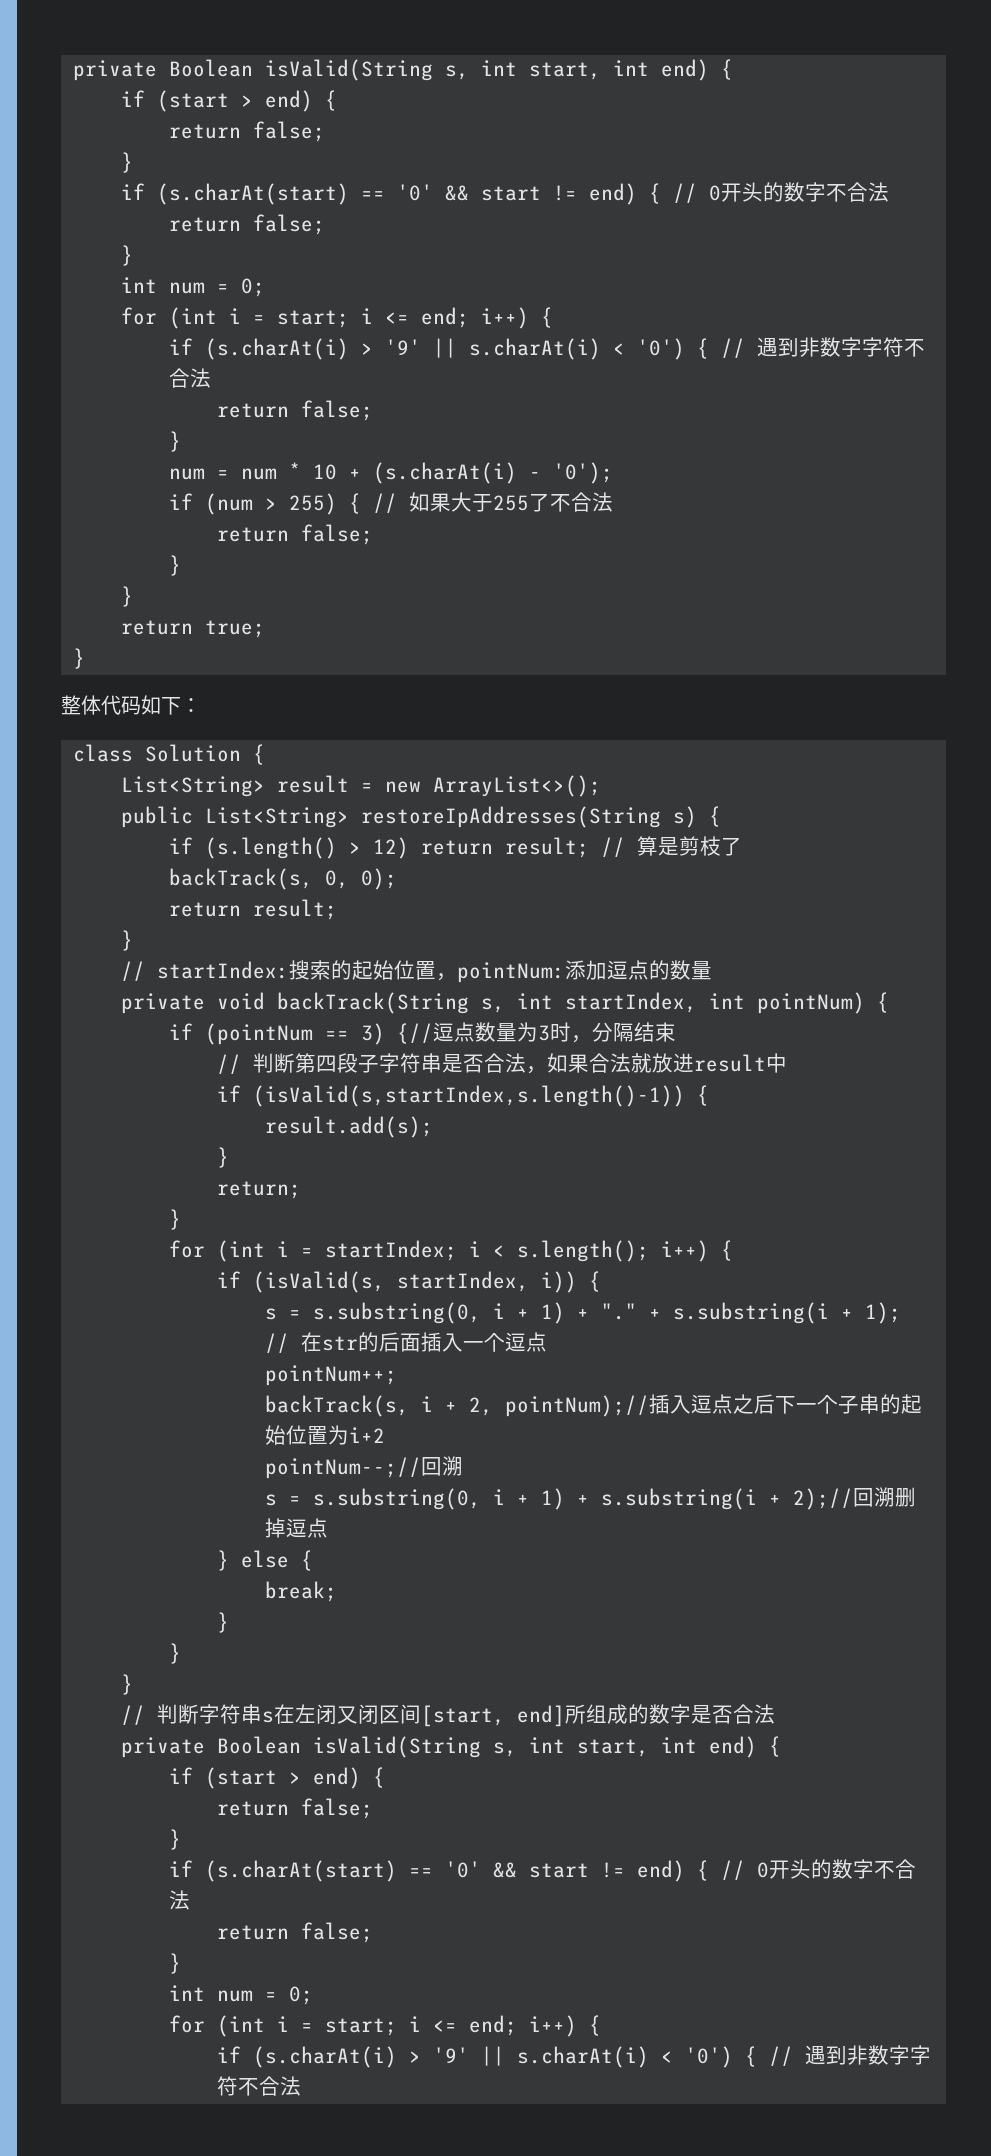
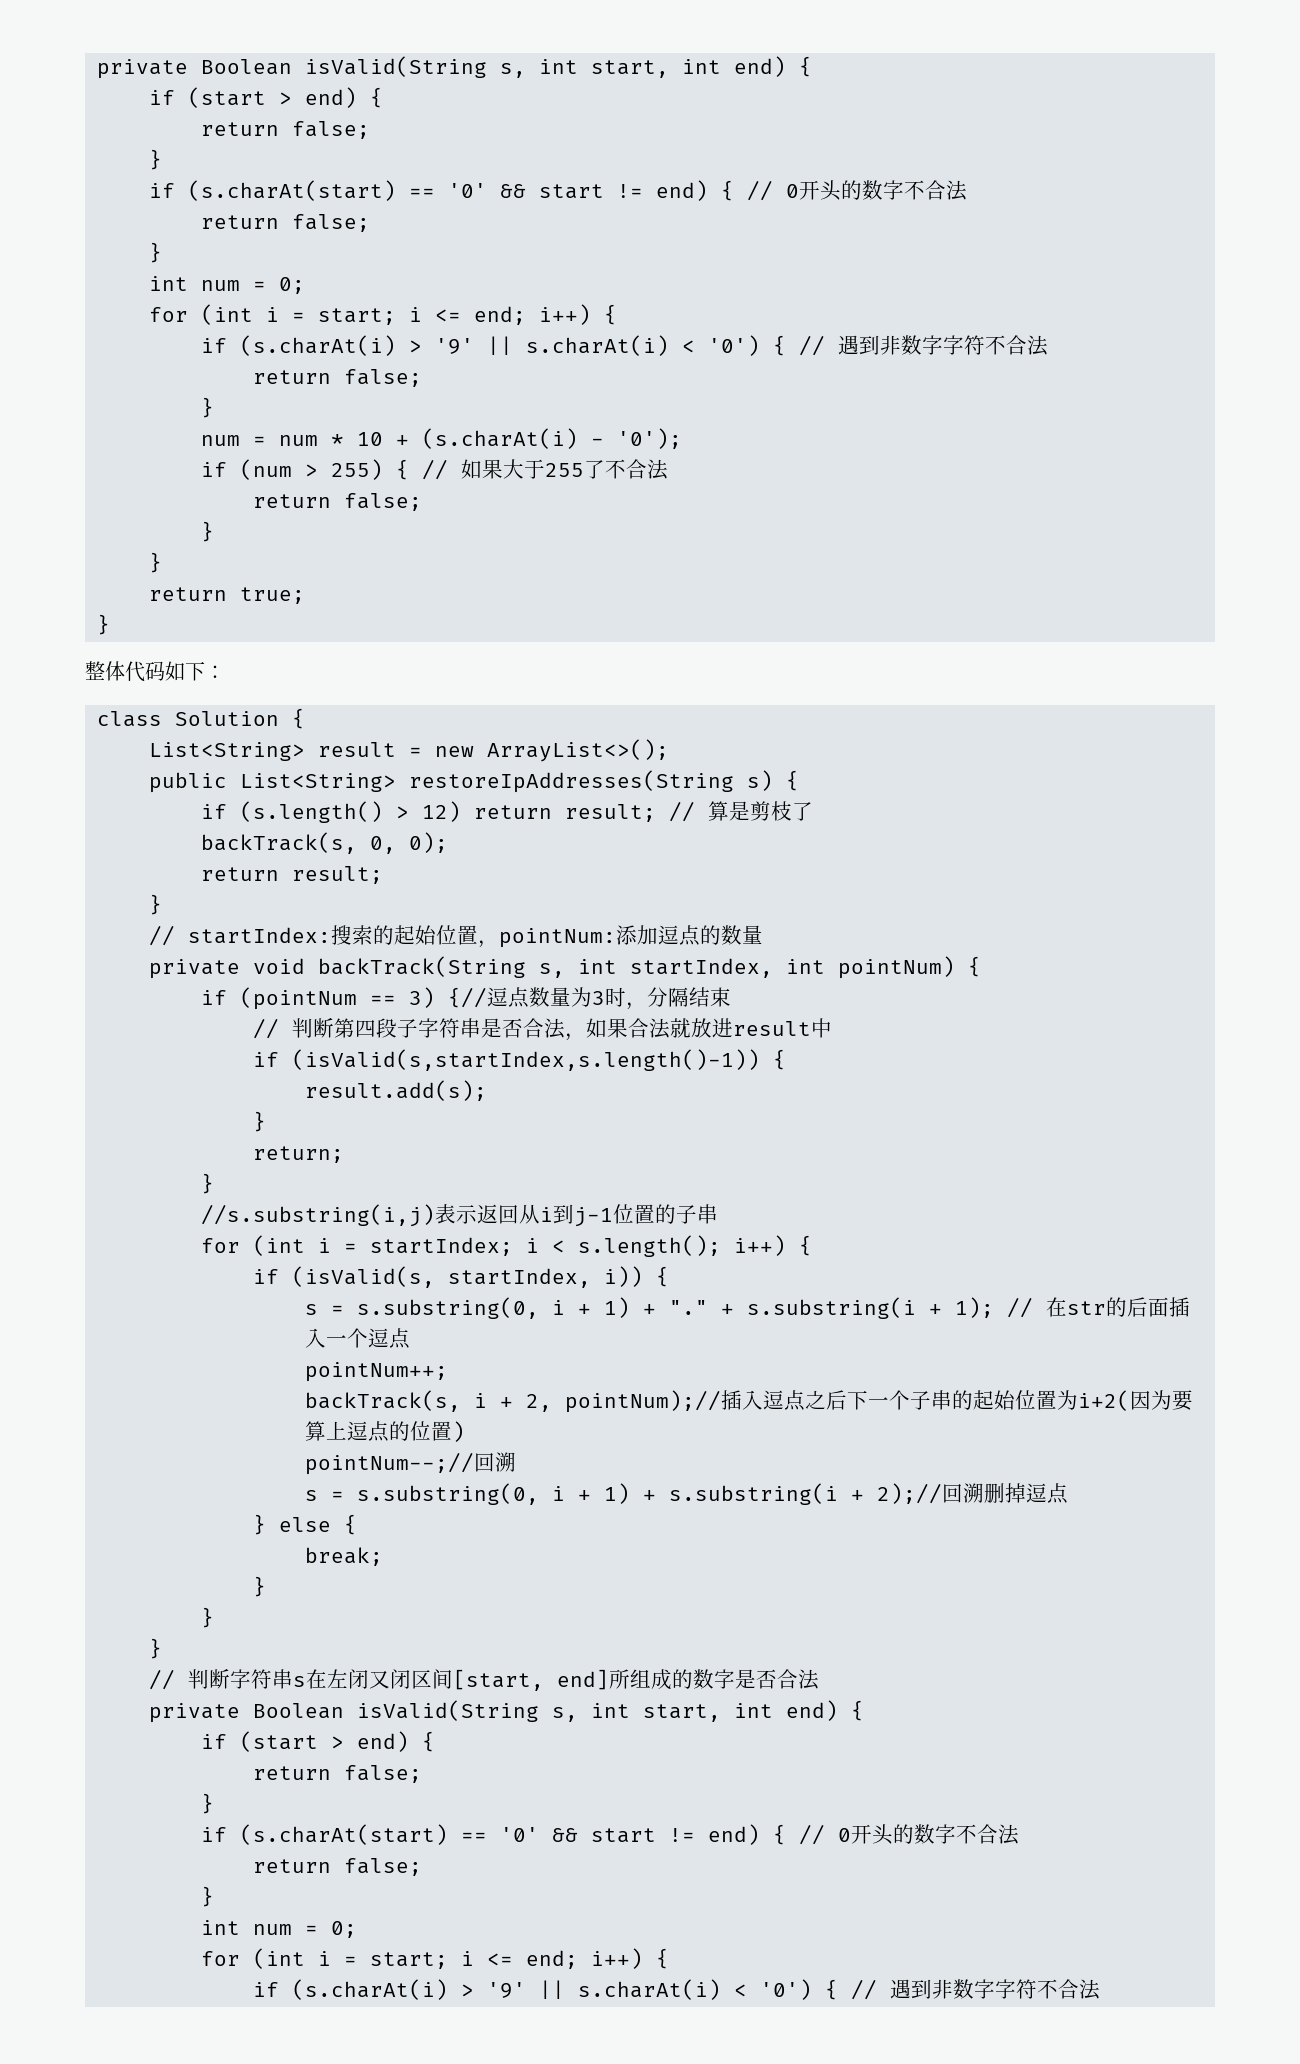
+ //s.substring(i,j)表示返回从i到j-1位置的子串
- backTrack(s, i + 2, pointNum);//插⼊逗点之后下⼀个⼦串的起始位置为i+2
+ backTrack(s, i + 2, pointNum);//插⼊逗点之后下⼀个⼦串的起始位置为i+2(因为要算上逗点的位置)

